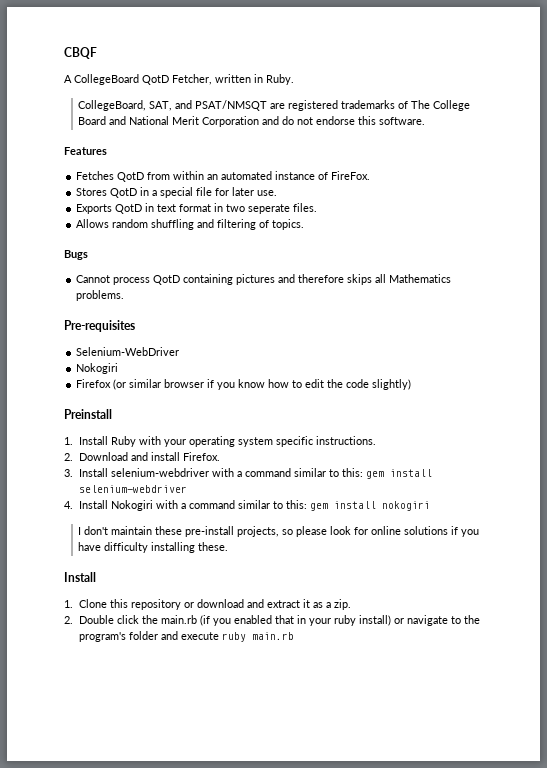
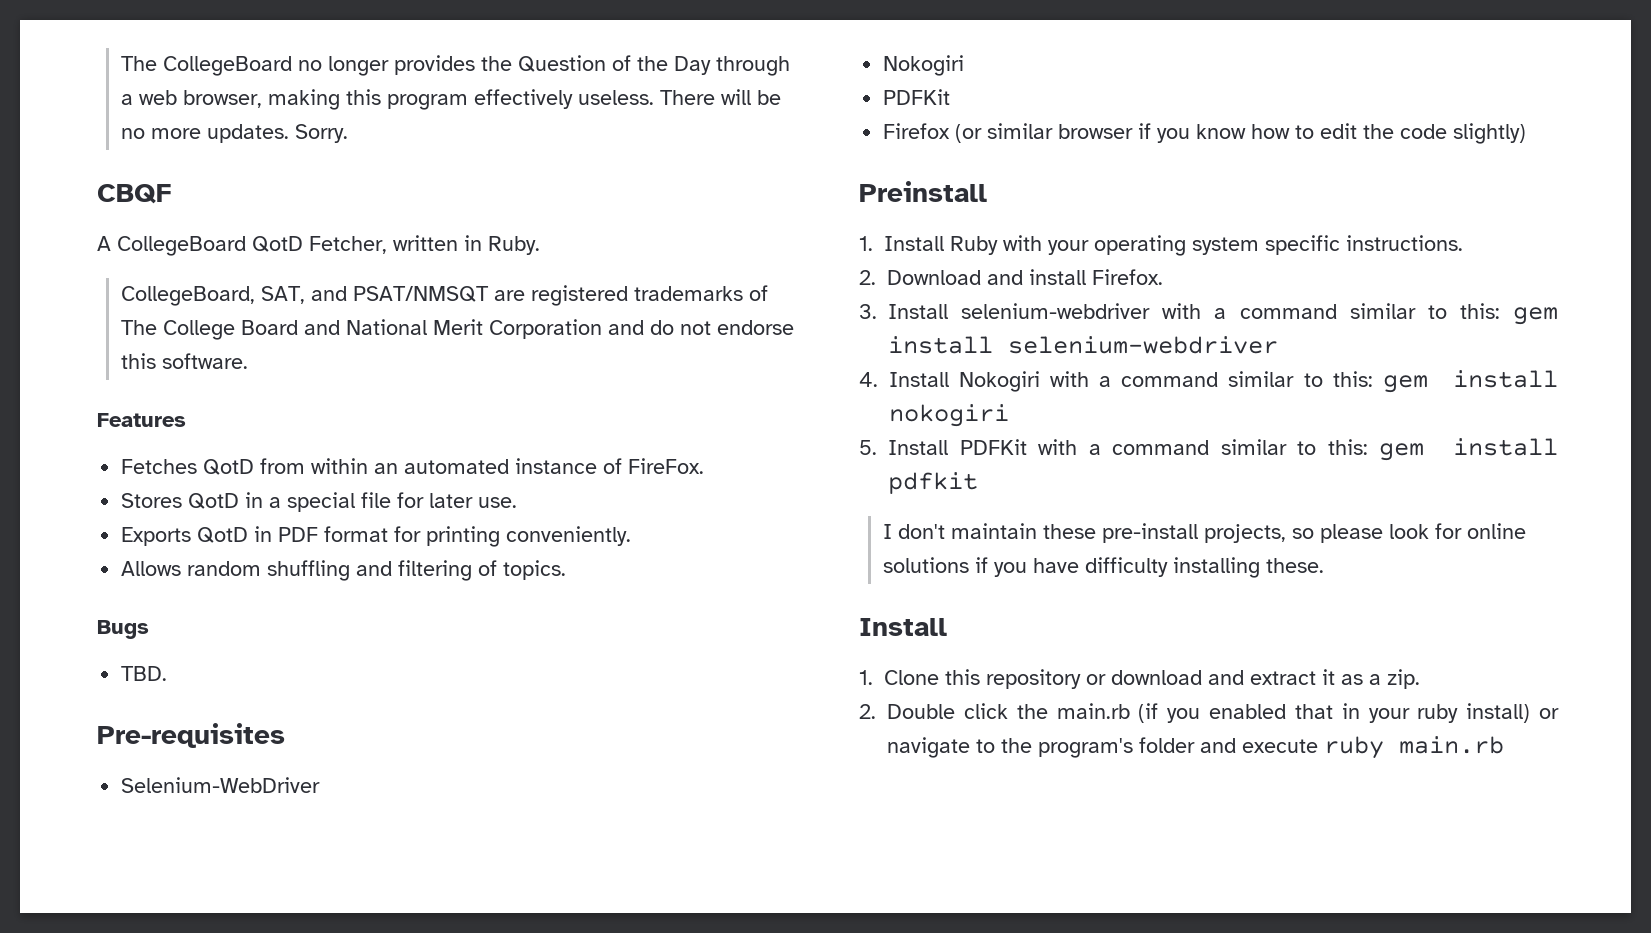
+ The CollegeBoard no longer provides the Question of the Day through a web browser, making this program effectively useless. There will be no more updates. Sorry.
- Exports QotD in text format in two seperate files.
+ Exports QotD in PDF format for printing conveniently.
- Cannot process QotD containing pictures and therefore skips all Mathematics problems.
+ TBD.
  Selenium-WebDriver
  Nokogiri
+ PDFKit
+ 5. Install PDFKit with a command similar to this: gem install pdfkit

